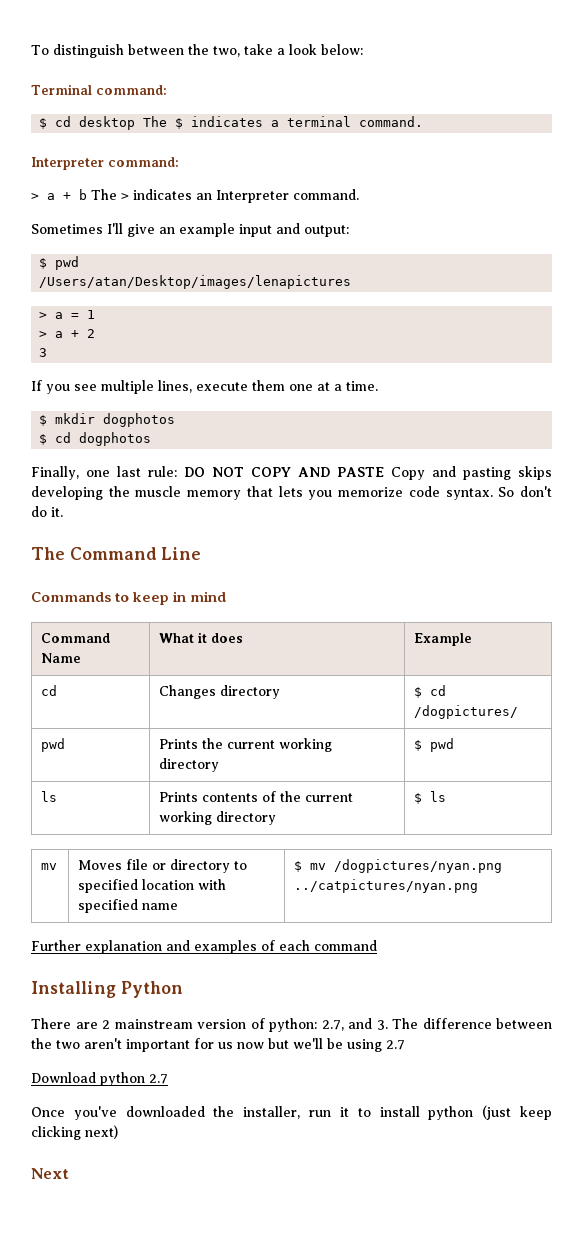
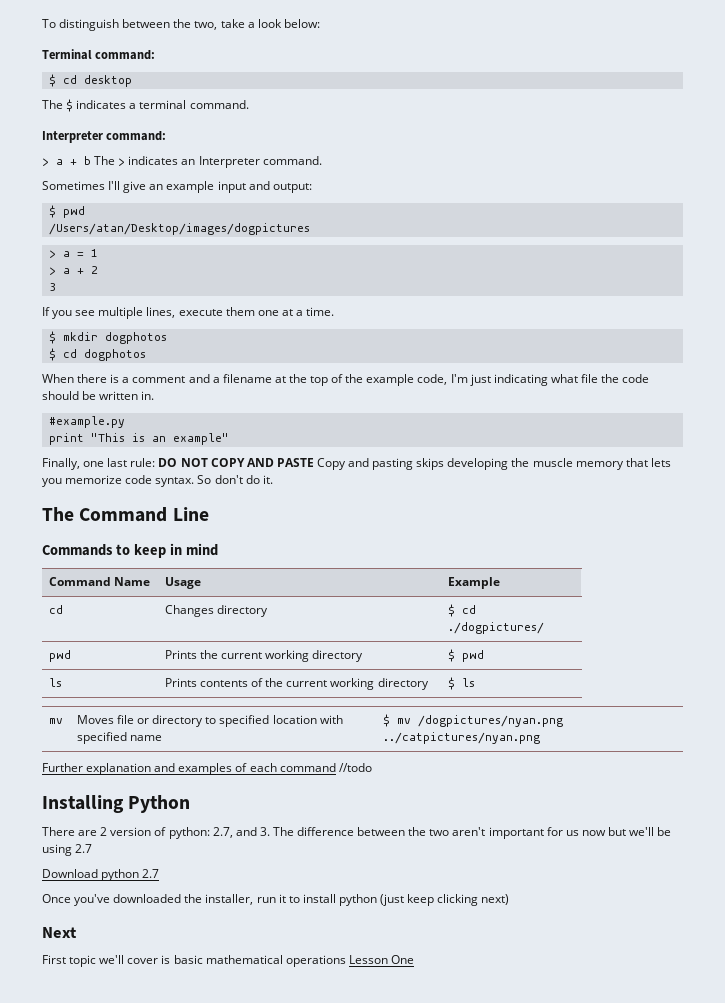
- $ cd desktop The $ indicates a terminal command.
+ $ cd desktop
+ The $ indicates a terminal command.
- /Users/atan/Desktop/images/lenapictures
+ /Users/atan/Desktop/images/dogpictures
+ When there is a comment and a filename at the top of the example code, I'm just indicating what file the code should be written in.
+ #example.py
+ print "This is an example"
- Command Name | What it does | Example
+ Command Name | Usage | Example
- cd | Changes directory | $ cd /dogpictures/
+ cd | Changes directory | $ cd ./dogpictures/
- Further explanation and examples of each command
+ Further explanation and examples of each command //todo
- There are 2 mainstream version of python: 2.7, and 3. The difference between the two aren't important for us now but we'll be using 2.7
+ There are 2 version of python: 2.7, and 3. The difference between the two aren't important for us now but we'll be using 2.7
+ First topic we'll cover is basic mathematical operations Lesson One

